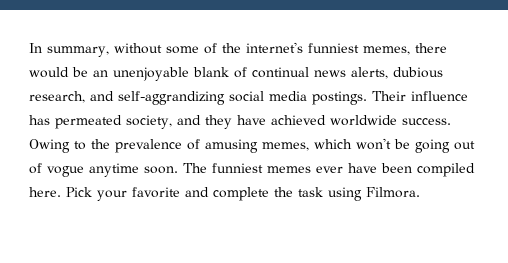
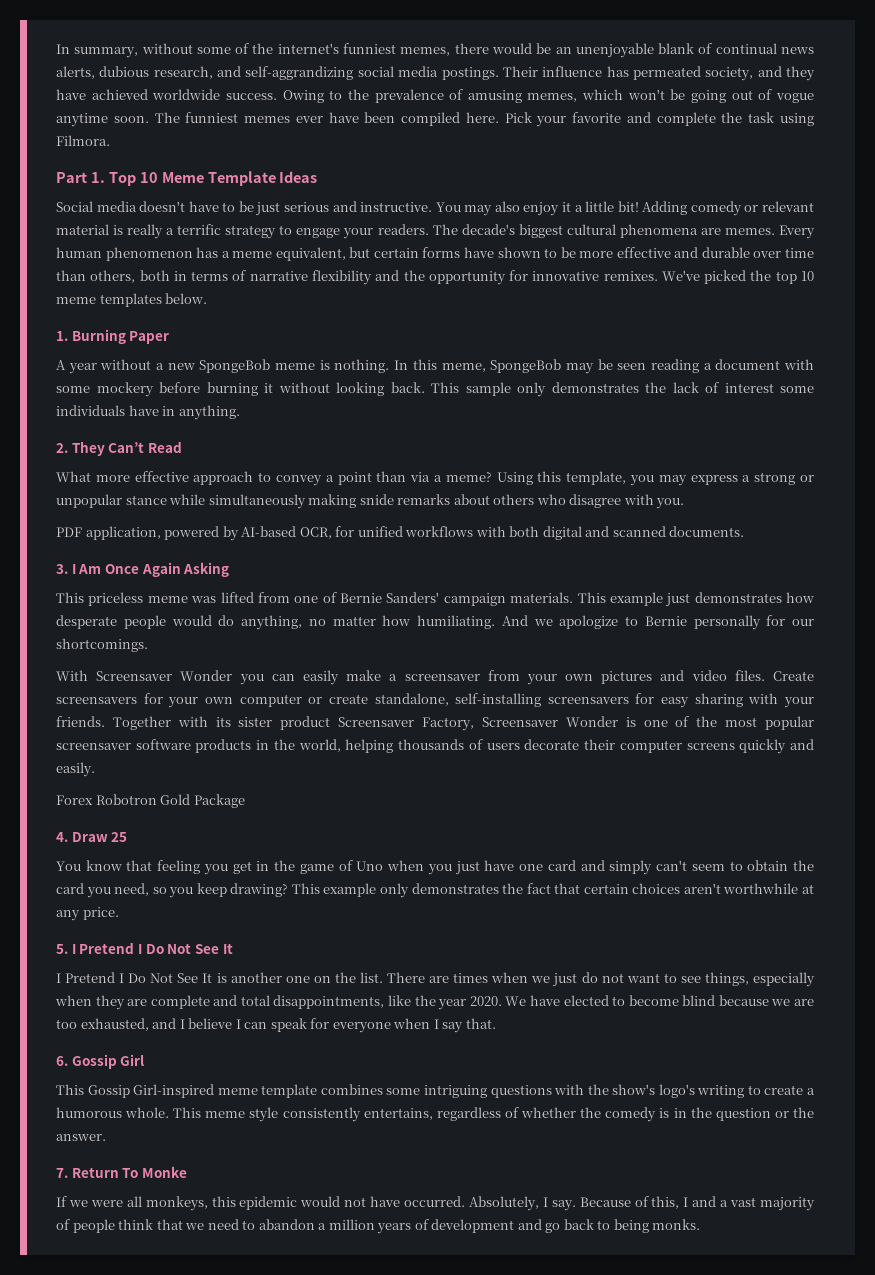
+ Part 1. Top 10 Meme Template Ideas
+ Social media doesn't have to be just serious and instructive. You may also enjoy it a little bit! Adding comedy or relevant material is really a terrific strategy to engage your readers. The decade's biggest cultural phenomena are memes. Every human phenomenon has a meme equivalent, but certain forms have shown to be more effective and durable over time than others, both in terms of narrative flexibility and the opportunity for innovative remixes. We've picked the top 10 meme templates below.
+ 1. Burning Paper
+ A year without a new SpongeBob meme is nothing. In this meme, SpongeBob may be seen reading a document with some mockery before burning it without looking back. This sample only demonstrates the lack of interest some individuals have in anything.
+ 2. They Can’t Read
+ What more effective approach to convey a point than via a meme? Using this template, you may express a strong or unpopular stance while simultaneously making snide remarks about others who disagree with you.
+ PDF application, powered by AI-based OCR, for unified workflows with both digital and scanned documents.
+ 3. I Am Once Again Asking
+ This priceless meme was lifted from one of Bernie Sanders' campaign materials. This example just demonstrates how desperate people would do anything, no matter how humiliating. And we apologize to Bernie personally for our shortcomings.
+ With Screensaver Wonder you can easily make a screensaver from your own pictures and video files. Create screensavers for your own computer or create standalone, self-installing screensavers for easy sharing with your friends. Together with its sister product Screensaver Factory, Screensaver Wonder is one of the most popular screensaver software products in the world, helping thousands of users decorate their computer screens quickly and easily.
+ Forex Robotron Gold Package
+ 4. Draw 25
+ You know that feeling you get in the game of Uno when you just have one card and simply can't seem to obtain the card you need, so you keep drawing? This example only demonstrates the fact that certain choices aren't worthwhile at any price.
+ 5. I Pretend I Do Not See It
+ I Pretend I Do Not See It is another one on the list. There are times when we just do not want to see things, especially when they are complete and total disappointments, like the year 2020. We have elected to become blind because we are too exhausted, and I believe I can speak for everyone when I say that.
+ 6. Gossip Girl
+ This Gossip Girl-inspired meme template combines some intriguing questions with the show's logo's writing to create a humorous whole. This meme style consistently entertains, regardless of whether the comedy is in the question or the answer.
+ 7. Return To Monke
+ If we were all monkeys, this epidemic would not have occurred. Absolutely, I say. Because of this, I and a vast majority of people think that we need to abandon a million years of development and go back to being monks.

